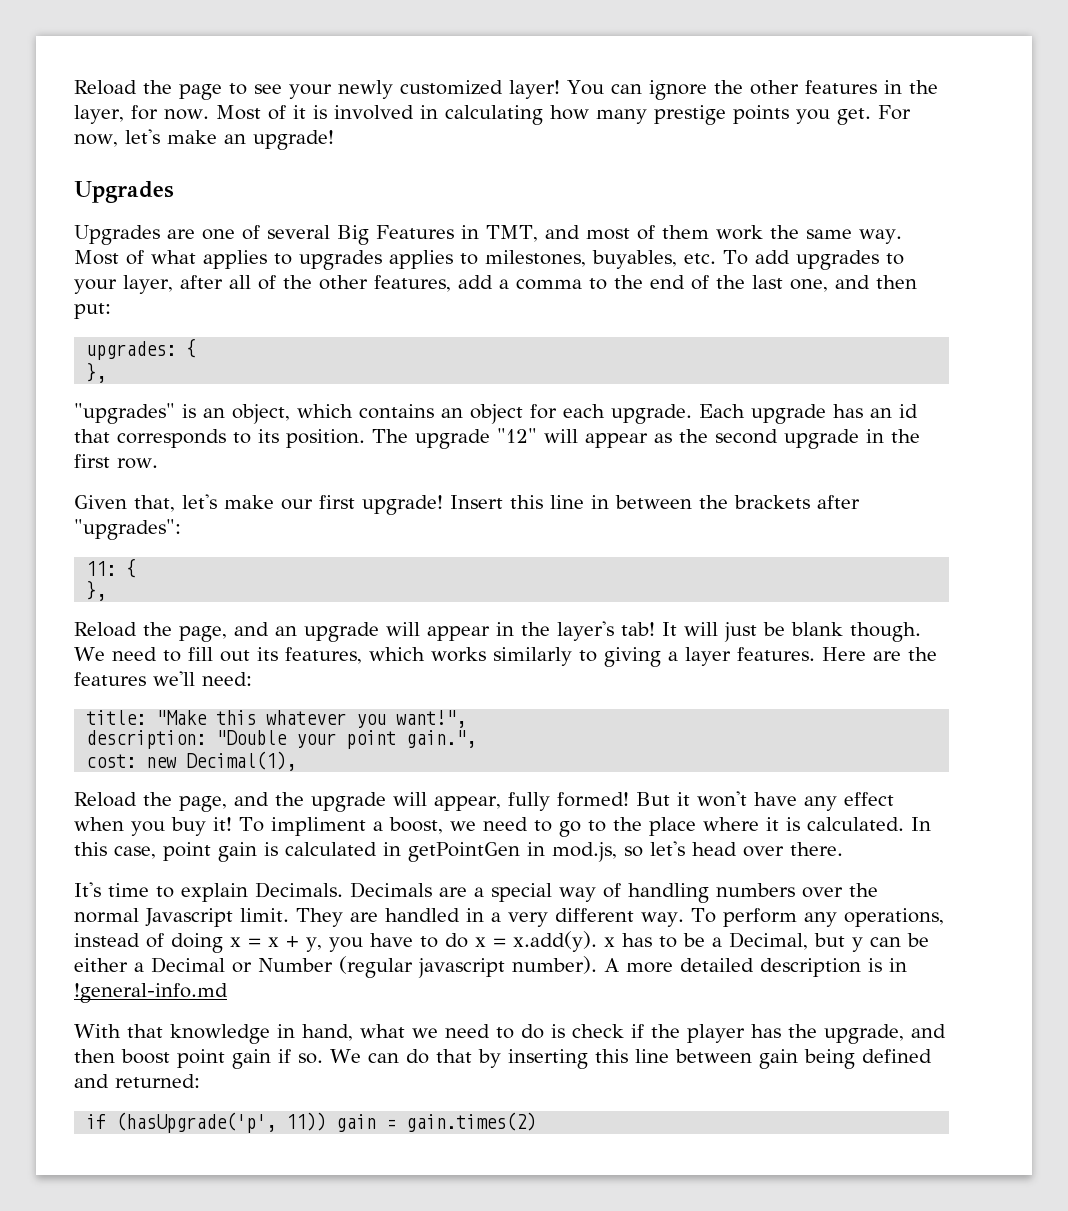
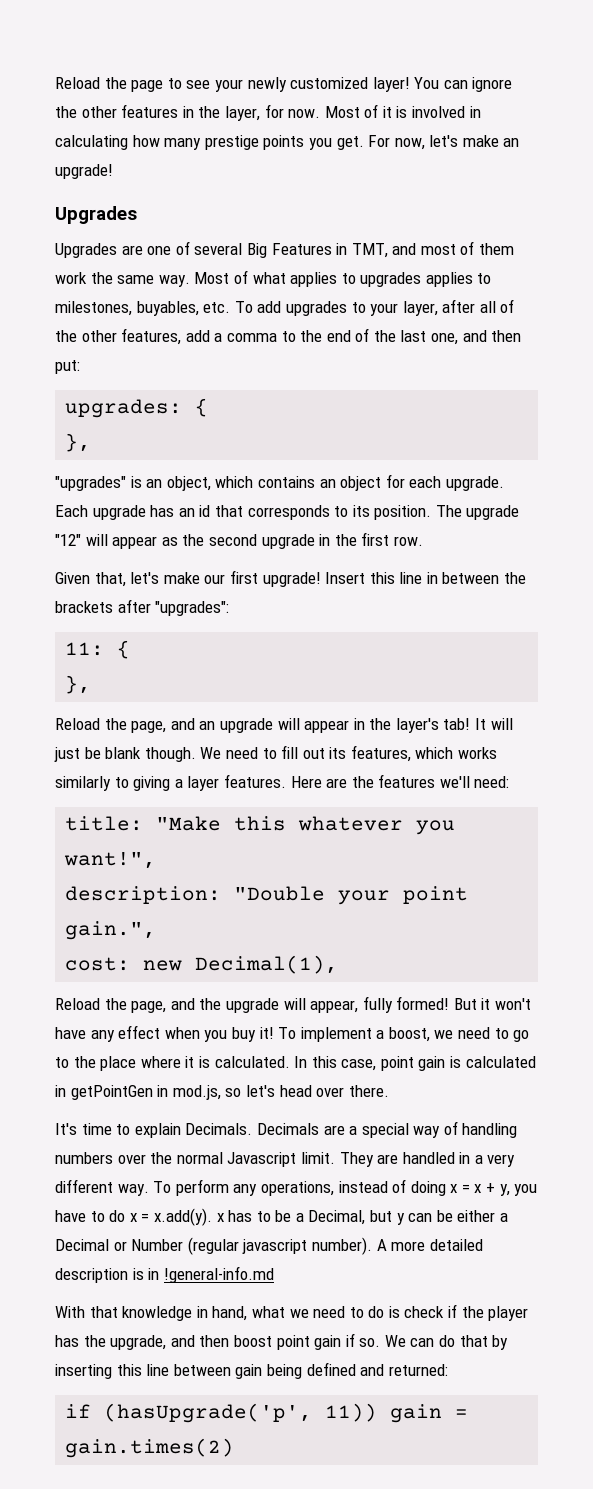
- To impliment a boost, we need to go to the place where it is calculated.
+ To implement a boost, we need to go to the place where it is calculated.

